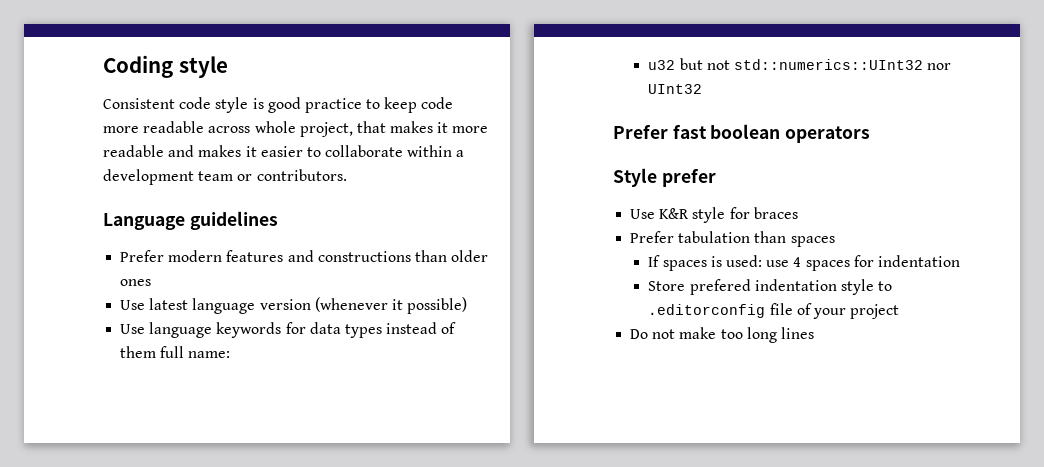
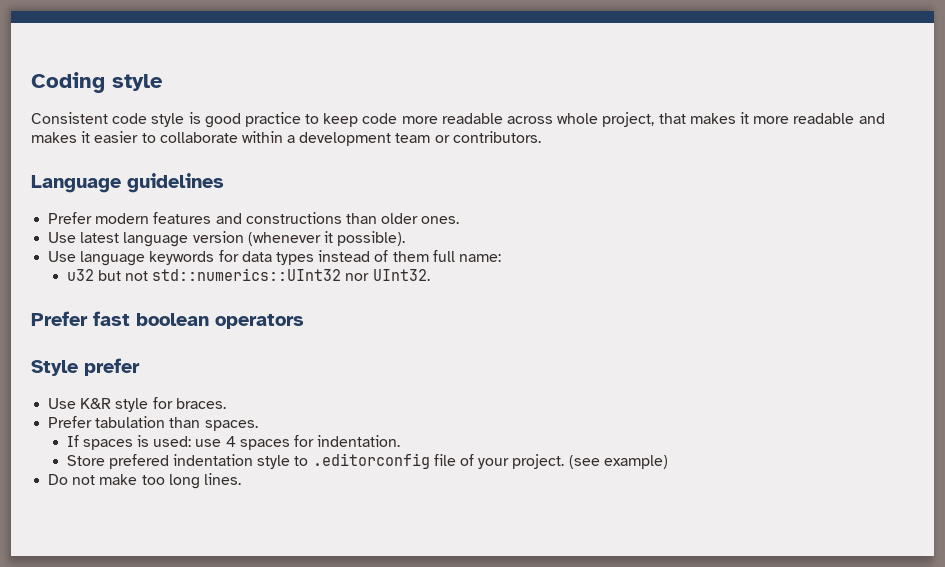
- Prefer modern features and constructions than older ones
+ Prefer modern features and constructions than older ones.
- Use latest language version (whenever it possible)
+ Use latest language version (whenever it possible).
- u32 but not std::numerics::UInt32 nor UInt32
+ u32 but not std::numerics::UInt32 nor UInt32.
- Use K&R style for braces
+ Use K&R style for braces.
- Prefer tabulation than spaces
+ Prefer tabulation than spaces.
- If spaces is used: use 4 spaces for indentation
+ If spaces is used: use 4 spaces for indentation.
- Store prefered indentation style to .editorconfig file of your project
+ Store prefered indentation style to .editorconfig file of your project. (see example)
- Do not make too long lines
+ Do not make too long lines.

